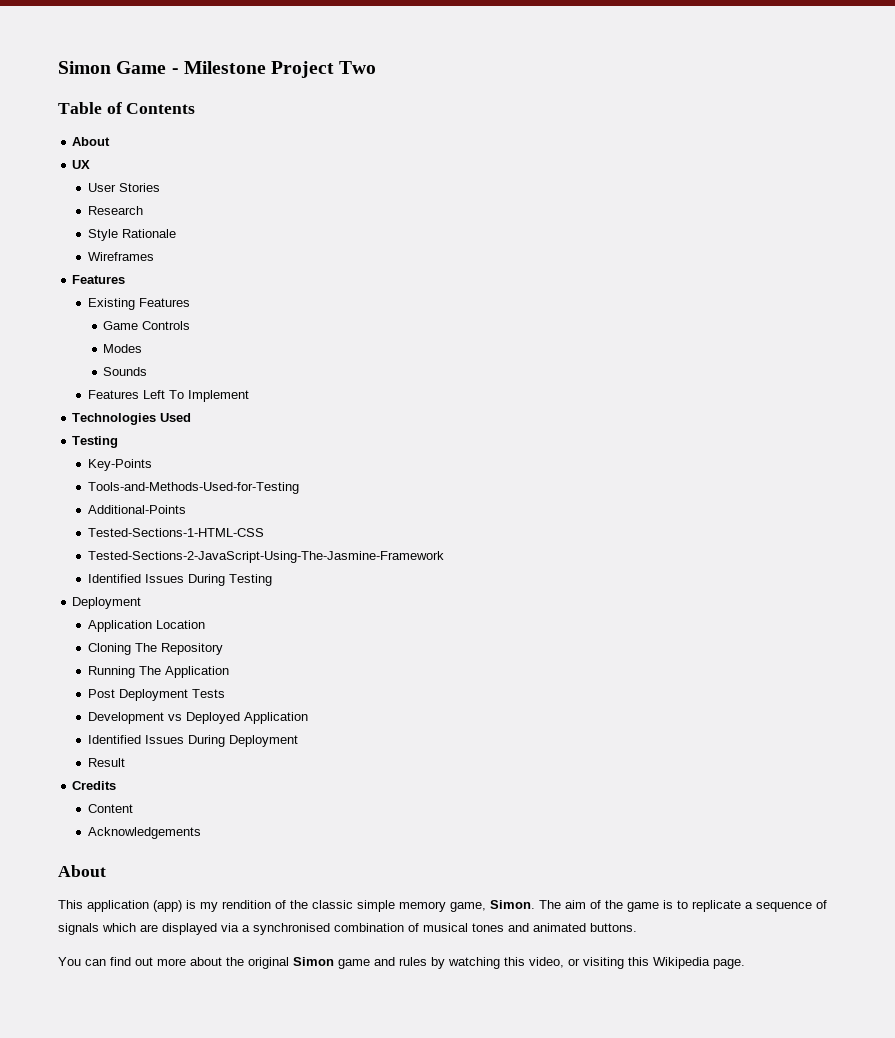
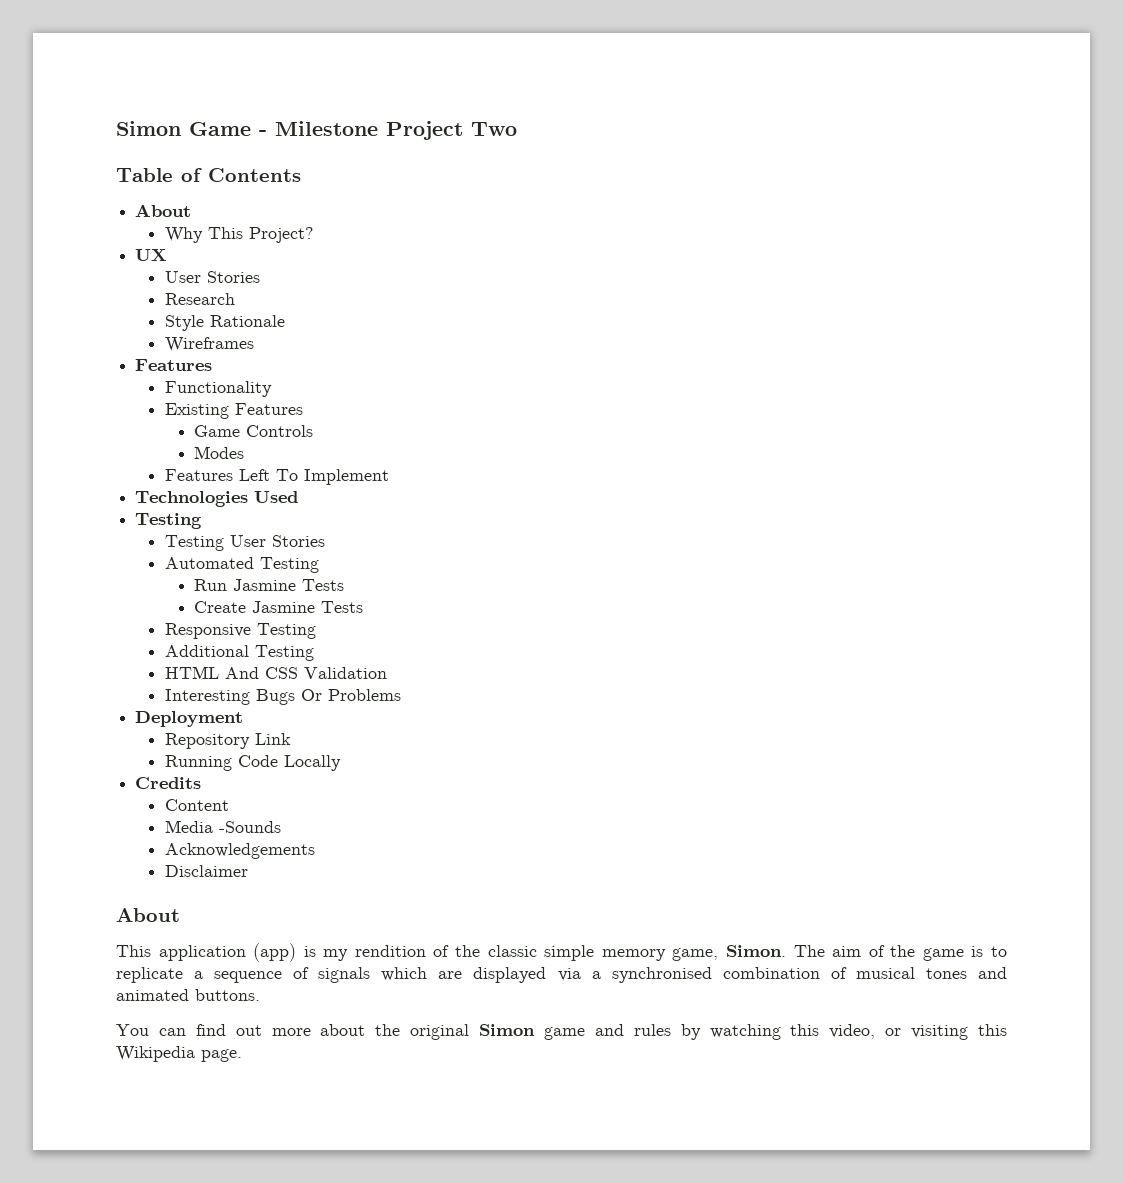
+ Why This Project?
+ Functionality
- Sounds
- Key-Points
- Tools-and-Methods-Used-for-Testing
- Additional-Points
- Tested-Sections-1-HTML-CSS
- Tested-Sections-2-JavaScript-Using-The-Jasmine-Framework
- Identified Issues During Testing
+ Testing User Stories
+ Automated Testing
+ Run Jasmine Tests
+ Create Jasmine Tests
+ Responsive Testing
+ Additional Testing
+ HTML And CSS Validation
+ Interesting Bugs Or Problems
  Deployment
- Application Location
- Cloning The Repository
+ Repository Link
- Running The Application
- Post Deployment Tests
- Development vs Deployed Application
- Identified Issues During Deployment
- Result
+ Running Code Locally
+ Media -Sounds
+ Disclaimer

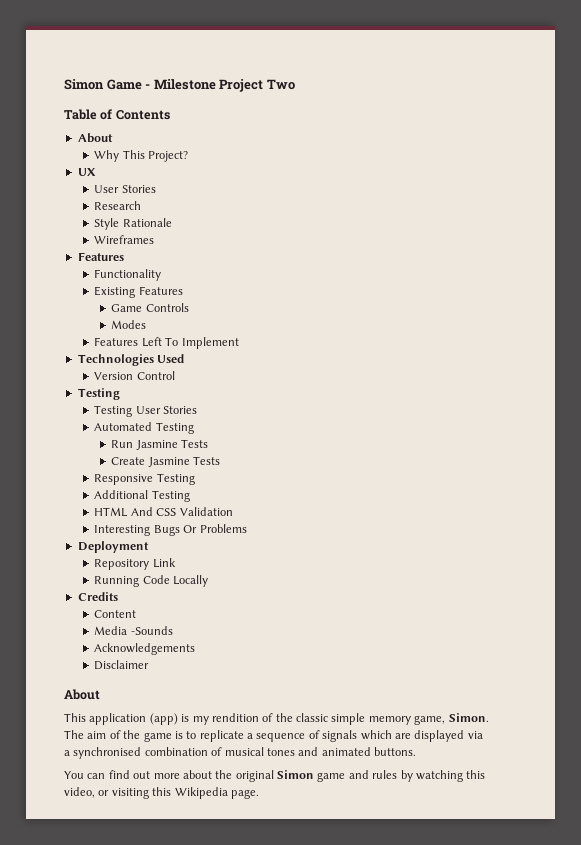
+ Version Control

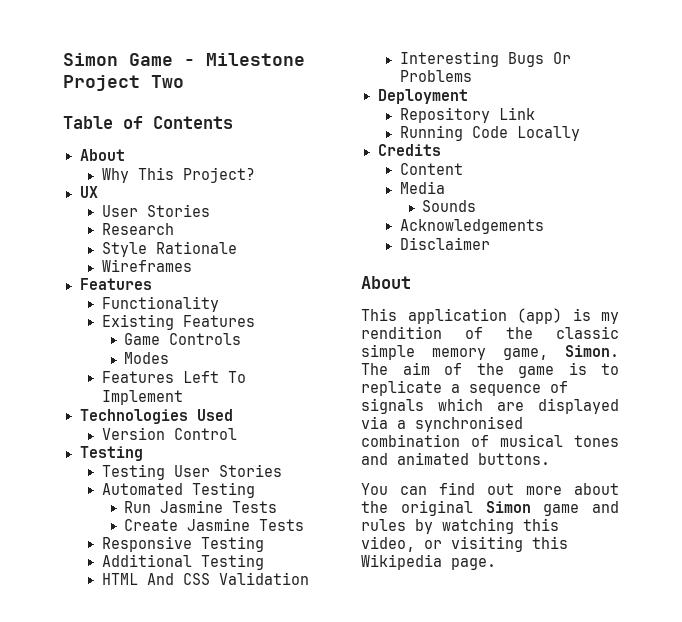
- Media -Sounds
+ Media
+ Sounds

